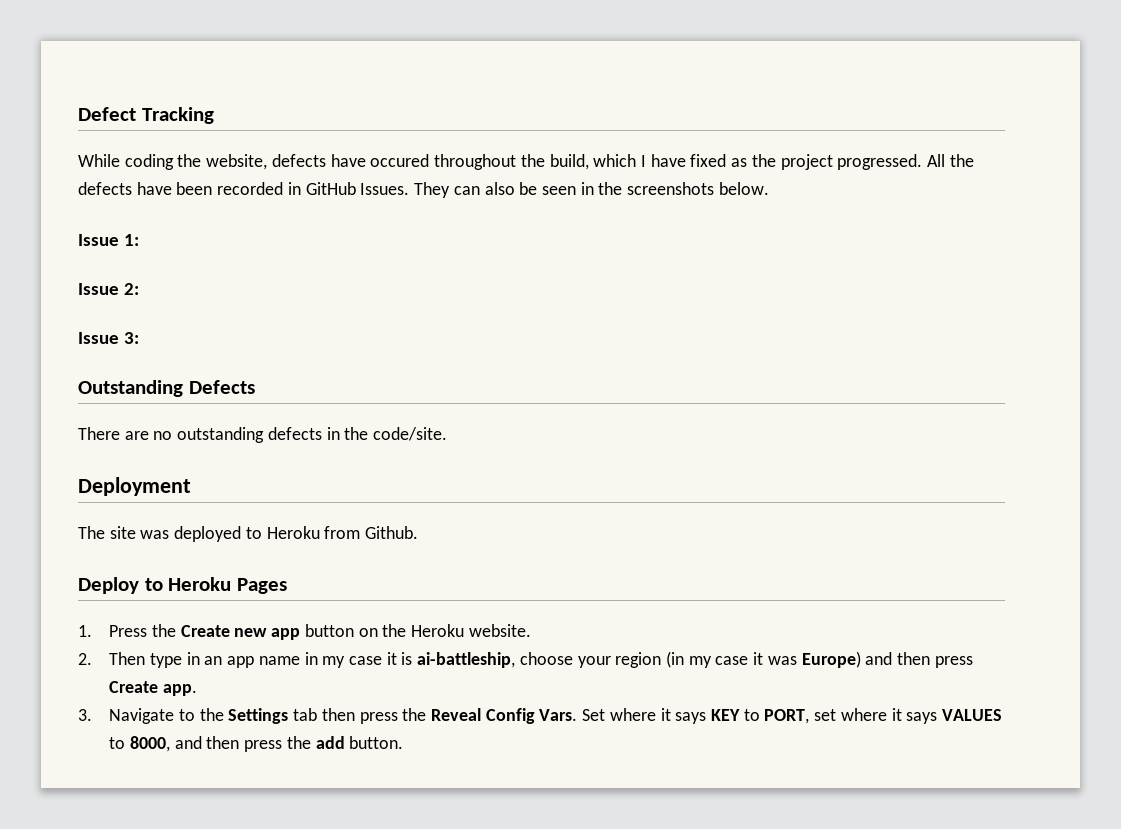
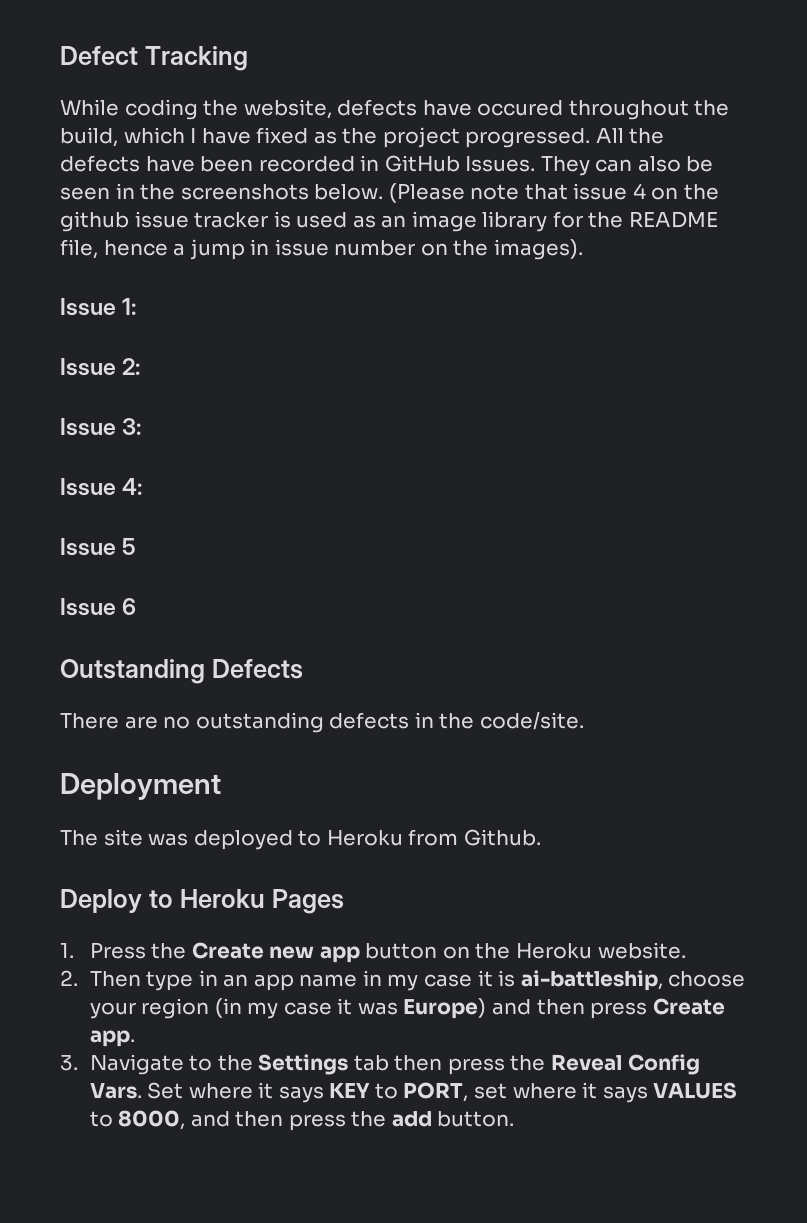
+ (Please note that issue 4 on the github issue tracker is used as an image library for the README file, hence a jump in issue number on the images).
+ Issue 4:
+ Issue 5
+ Issue 6

